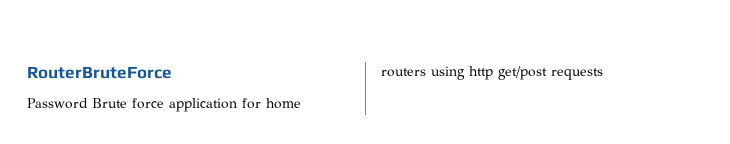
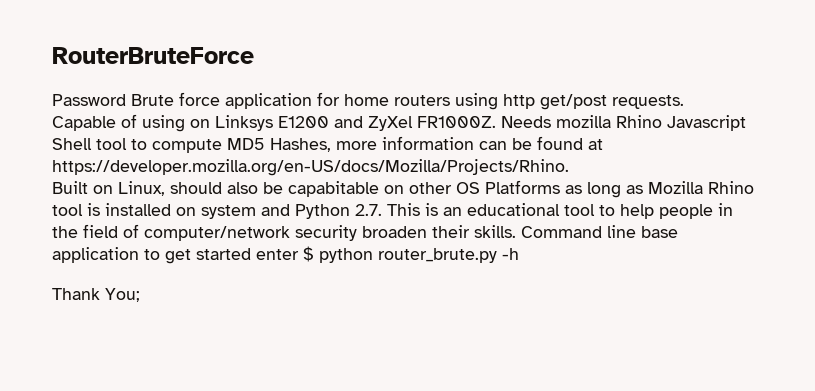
- Password Brute force application for home routers using http get/post requests
+ Password Brute force application for home routers using http get/post requests.
+ Capable of using on Linksys E1200 and ZyXel FR1000Z. Needs mozilla Rhino Javascript Shell tool to compute MD5 Hashes, more information can be found at https://developer.mozilla.org/en-US/docs/Mozilla/Projects/Rhino.
+ Built on Linux, should also be capabitable on other OS Platforms as long as Mozilla Rhino tool is installed on system and Python 2.7. This is an educational tool to help people in the field of computer/network security broaden their skills. Command line base application to get started enter $ python router_brute.py -h
+ Thank You;

